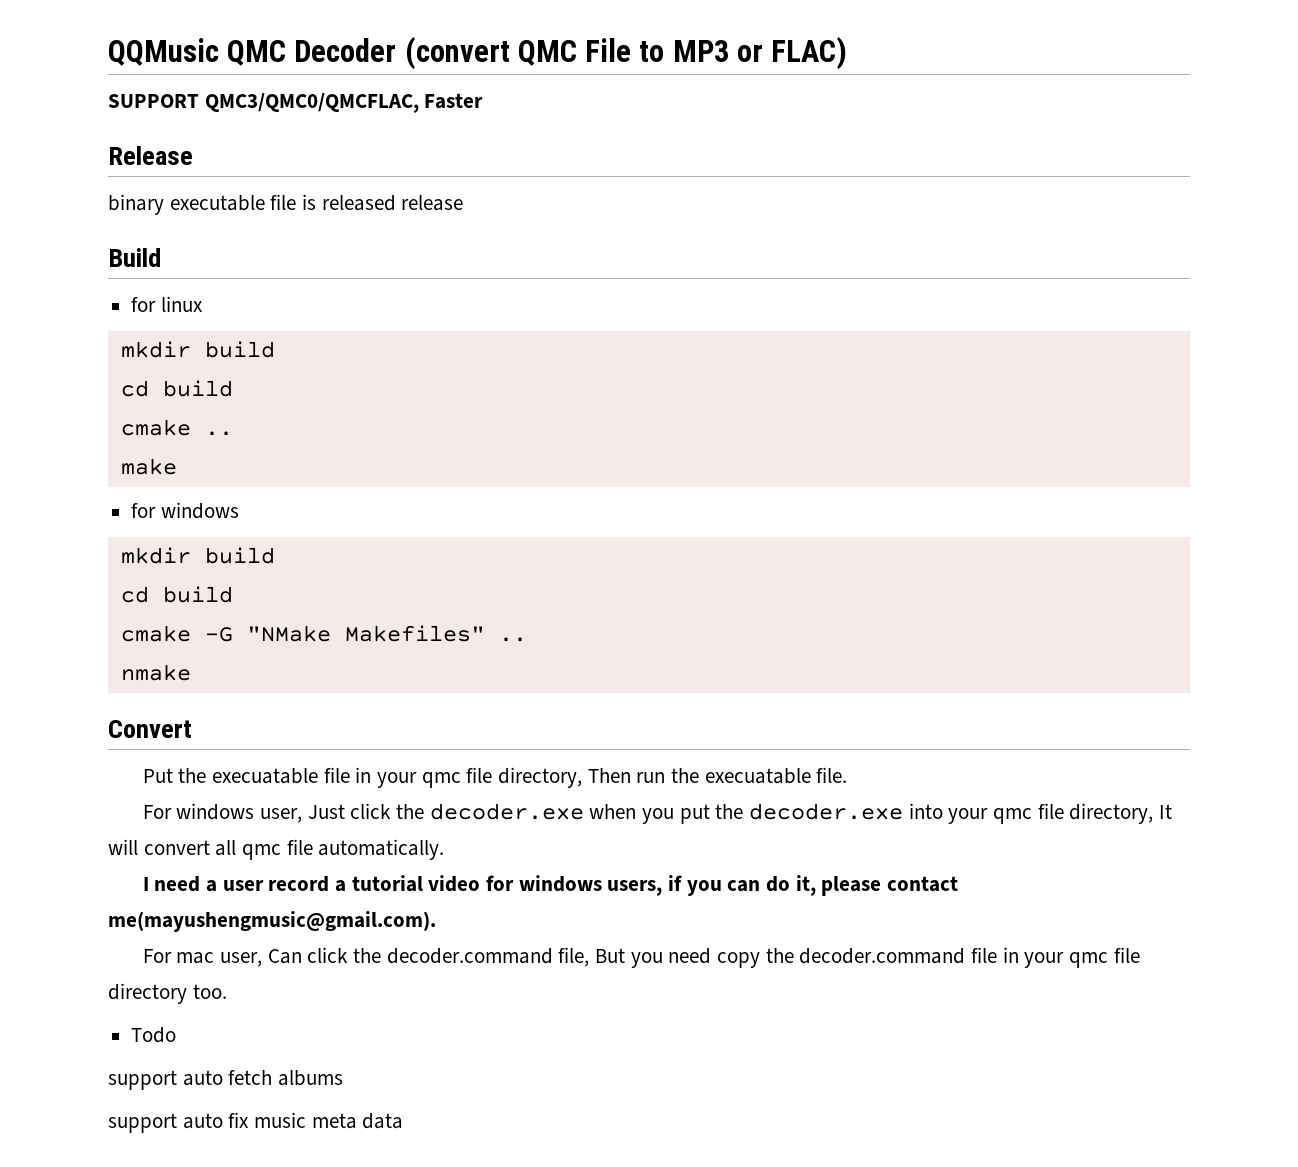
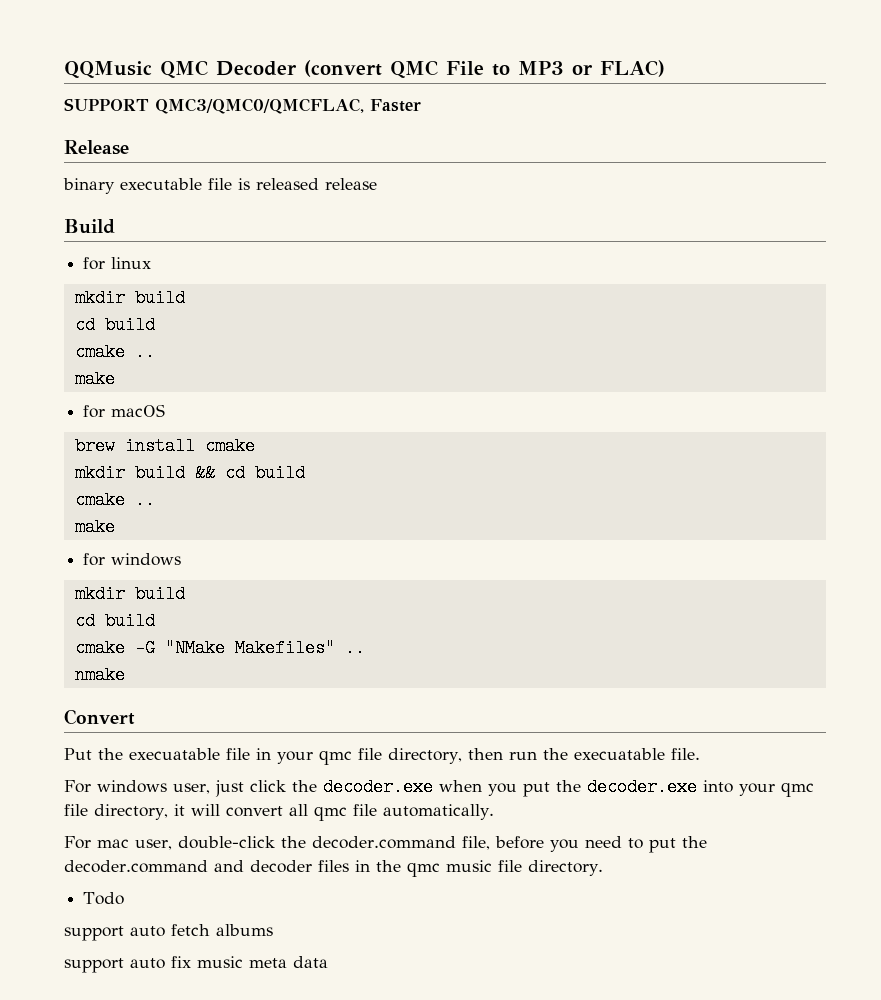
+ for macOS
+ brew install cmake
+ mkdir build && cd build
+ cmake ..
+ make
- Put the execuatable file in your qmc file directory, Then run the execuatable file.
+ Put the execuatable file in your qmc file directory, then run the execuatable file.
- For windows user, Just click the decoder.exe when you put the decoder.exe into your qmc file directory, It will convert all qmc file automatically.
+ For windows user, just click the decoder.exe when you put the decoder.exe into your qmc file directory, it will convert all qmc file automatically.
- I need a user record a tutorial video for windows users, if you can do it, please contact me(mayushengmusic@gmail.com).
- For mac user, Can click the decoder.command file, But you need copy the decoder.command file in your qmc file directory too.
+ For mac user, double-click the decoder.command file, before you need to put the decoder.command and decoder files in the qmc music file directory.

